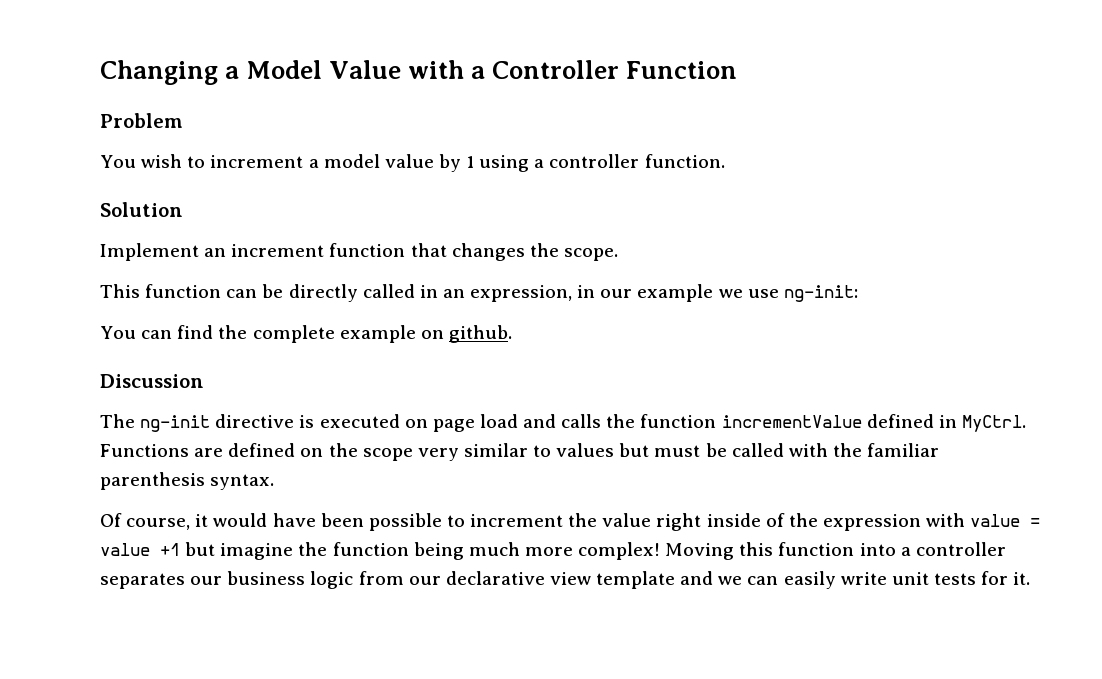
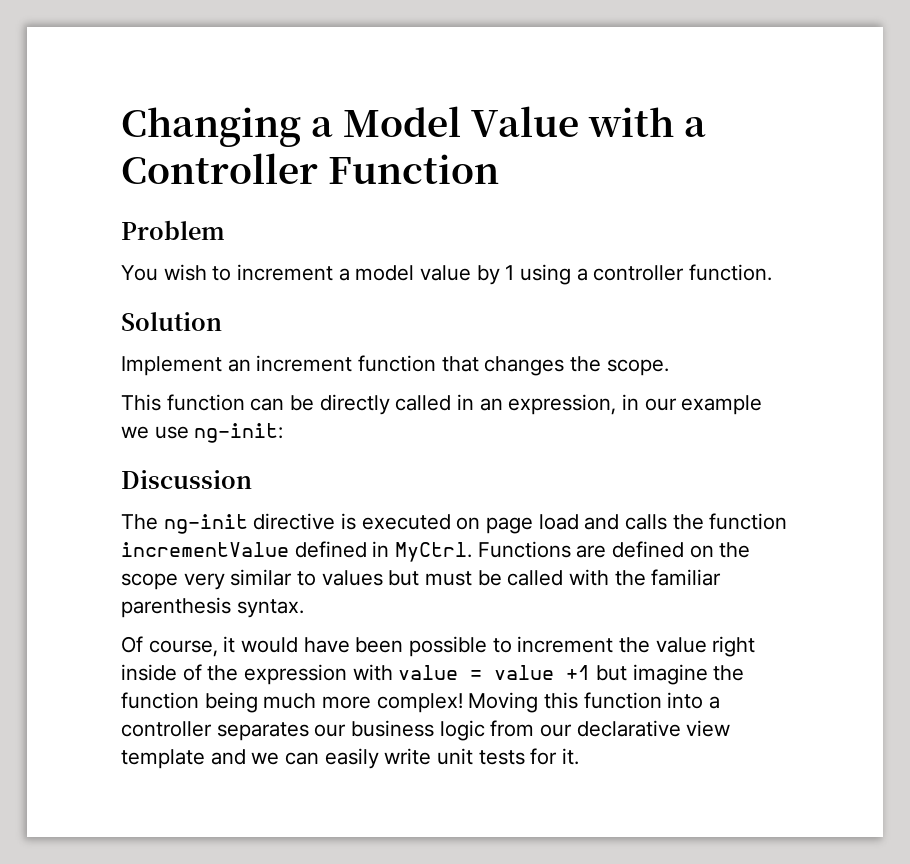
- You can find the complete example on github.

